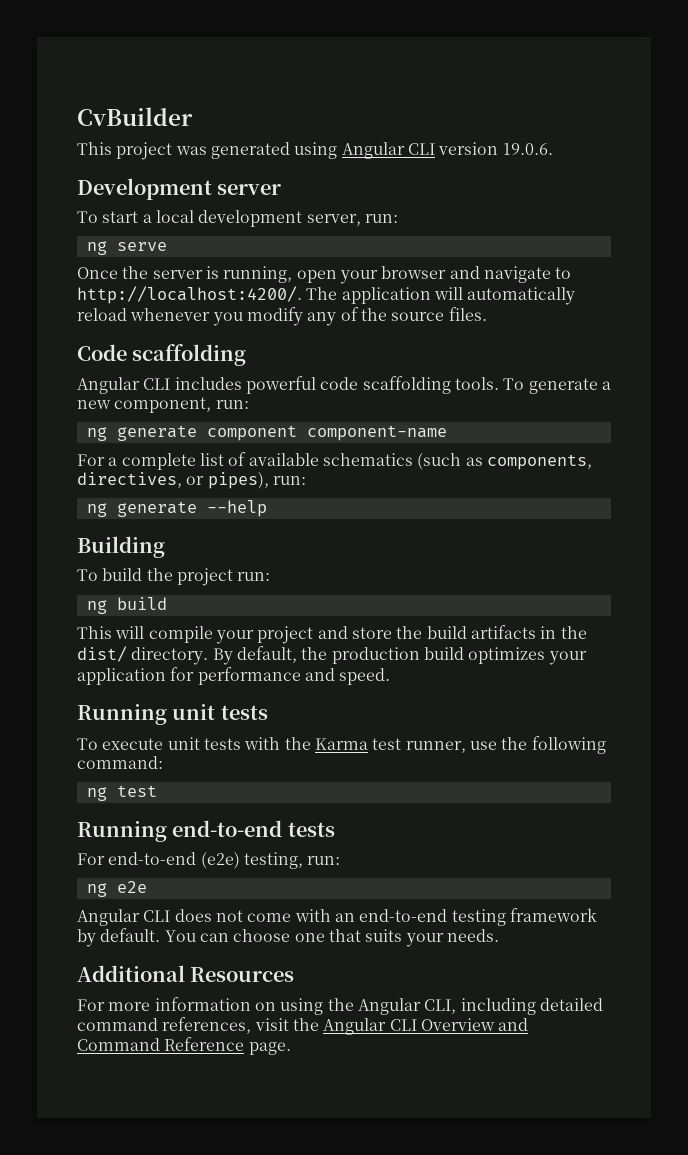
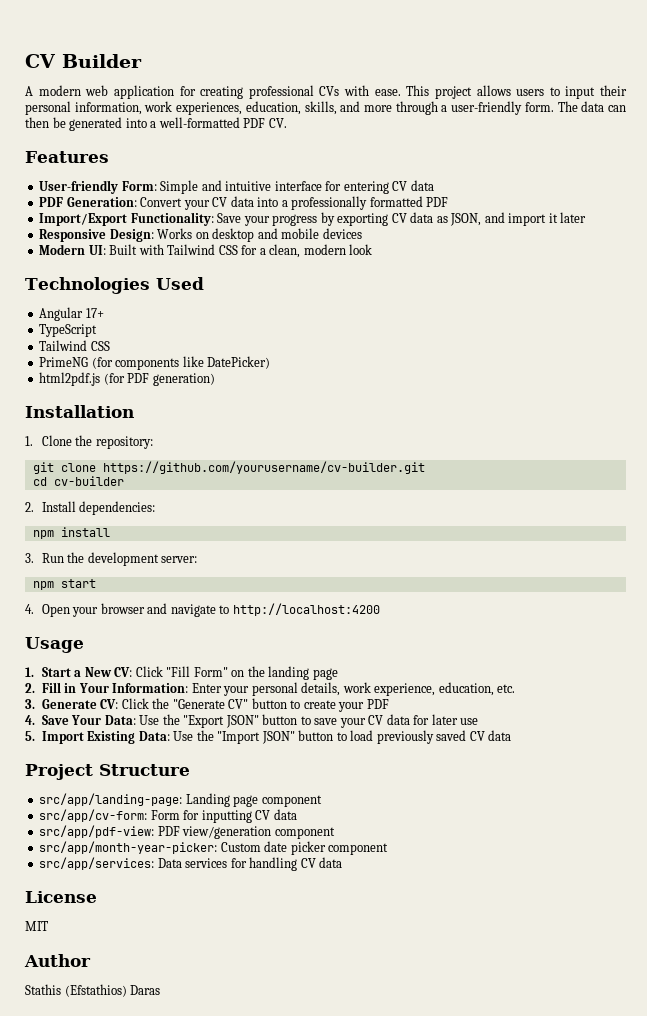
- CvBuilder
- This project was generated using Angular CLI version 19.0.6.
- Development server
- To start a local development server, run:
- ng serve
- Once the server is running, open your browser and navigate to http://localhost:4200/. The application will automatically reload whenever you modify any of the source files.
- Code scaffolding
- Angular CLI includes powerful code scaffolding tools. To generate a new component, run:
- ng generate component component-name
- For a complete list of available schematics (such as components, directives, or pipes), run:
- ng generate --help
- Building
- To build the project run:
- ng build
- This will compile your project and store the build artifacts in the dist/ directory. By default, the production build optimizes your application for performance and speed.
- Running unit tests
- To execute unit tests with the Karma test runner, use the following command:
- ng test
- Running end-to-end tests
- For end-to-end (e2e) testing, run:
- ng e2e
- Angular CLI does not come with an end-to-end testing framework by default. You can choose one that suits your needs.
- Additional Resources
- For more information on using the Angular CLI, including detailed command references, visit the Angular CLI Overview and Command Reference page.
+ CV Builder
+ A modern web application for creating professional CVs with ease. This project allows users to input their personal information, work experiences, education, skills, and more through a user-friendly form. The data can then be generated into a well-formatted PDF CV.
+ Features
+ User-friendly Form: Simple and intuitive interface for entering CV data
+ PDF Generation: Convert your CV data into a professionally formatted PDF
+ Import/Export Functionality: Save your progress by exporting CV data as JSON, and import it later
+ Responsive Design: Works on desktop and mobile devices
+ Modern UI: Built with Tailwind CSS for a clean, modern look
+ Technologies Used
+ Angular 17+
+ TypeScript
+ Tailwind CSS
+ PrimeNG (for components like DatePicker)
+ html2pdf.js (for PDF generation)
+ Installation
+ 1. Clone the repository:
+ git clone https://github.com/yourusername/cv-builder.git
+ cd cv-builder
+ 2. Install dependencies:
+ npm install
+ 3. Run the development server:
+ npm start
+ 4. Open your browser and navigate to http://localhost:4200
+ Usage
+ 1. Start a New CV: Click "Fill Form" on the landing page
+ 2. Fill in Your Information: Enter your personal details, work experience, education, etc.
+ 3. Generate CV: Click the "Generate CV" button to create your PDF
+ 4. Save Your Data: Use the "Export JSON" button to save your CV data for later use
+ 5. Import Existing Data: Use the "Import JSON" button to load previously saved CV data
+ Project Structure
+ src/app/landing-page: Landing page component
+ src/app/cv-form: Form for inputting CV data
+ src/app/pdf-view: PDF view/generation component
+ src/app/month-year-picker: Custom date picker component
+ src/app/services: Data services for handling CV data
+ License
+ MIT
+ Author
+ Stathis (Efstathios) Daras

